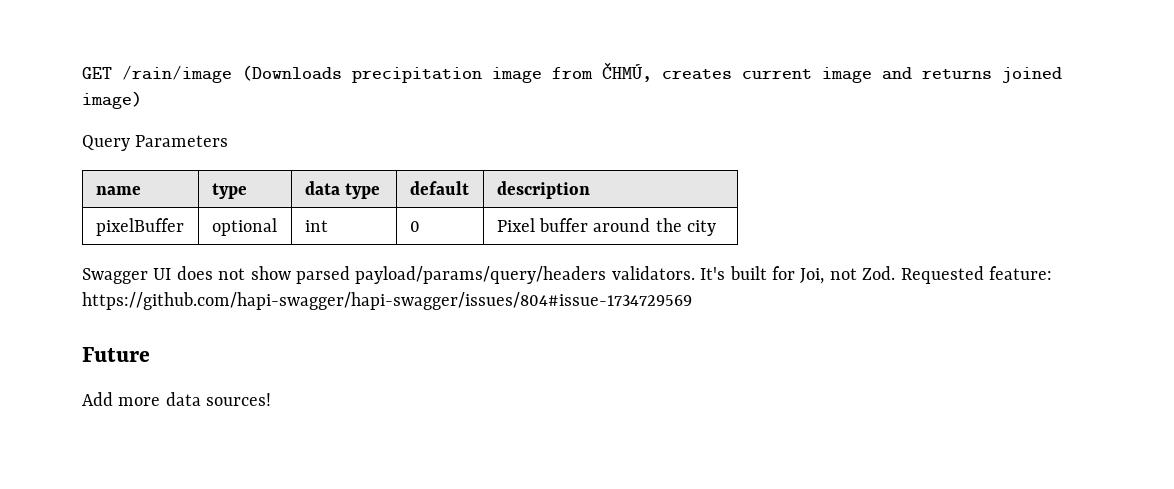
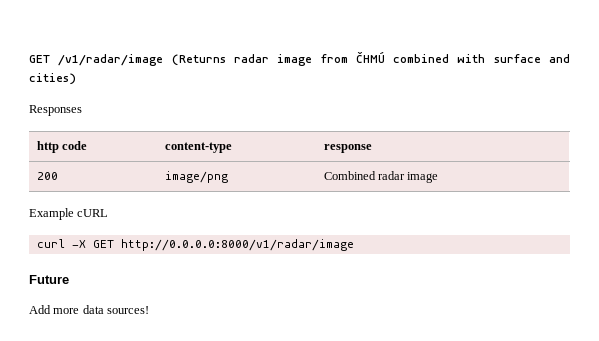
- GET /rain/image (Downloads precipitation image from ČHMÚ, creates current image and returns joined image)
- Query Parameters
- name | type | data type | default | description
- pixelBuffer | optional | int | 0 | Pixel buffer around the city
- Swagger UI does not show parsed payload/params/query/headers validators. It's built for Joi, not Zod. Requested feature: https://github.com/hapi-swagger/hapi-swagger/issues/804#issue-1734729569
+ GET /v1/radar/image (Returns radar image from ČHMÚ combined with surface and cities)
+ Responses
+ http code | content-type | response
+ 200 | image/png | Combined radar image
+ Example cURL
+ curl -X GET http://0.0.0.0:8000/v1/radar/image

